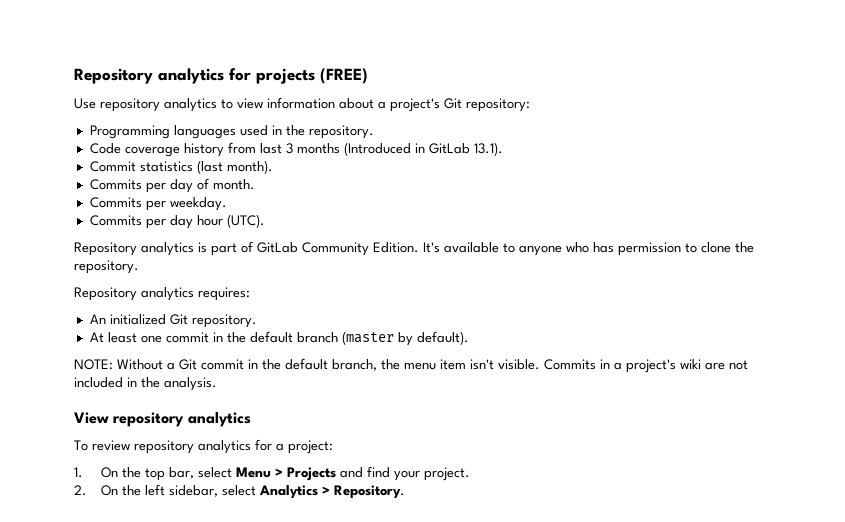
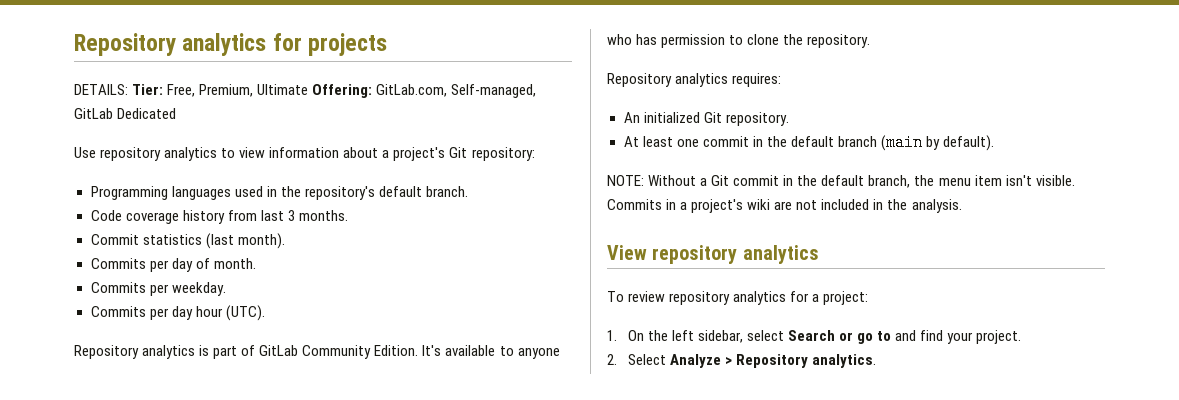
- Repository analytics for projects (FREE)
+ Repository analytics for projects
+ DETAILS: Tier: Free, Premium, Ultimate Offering: GitLab.com, Self-managed, GitLab Dedicated
- Programming languages used in the repository.
+ Programming languages used in the repository's default branch.
- Code coverage history from last 3 months (Introduced in GitLab 13.1).
+ Code coverage history from last 3 months.
- At least one commit in the default branch (master by default).
+ At least one commit in the default branch (main by default).
- 1. On the top bar, select Menu > Projects and find your project.
+ 1. On the left sidebar, select Search or go to and find your project.
- 2. On the left sidebar, select Analytics > Repository.
+ 2. Select Analyze > Repository analytics.

